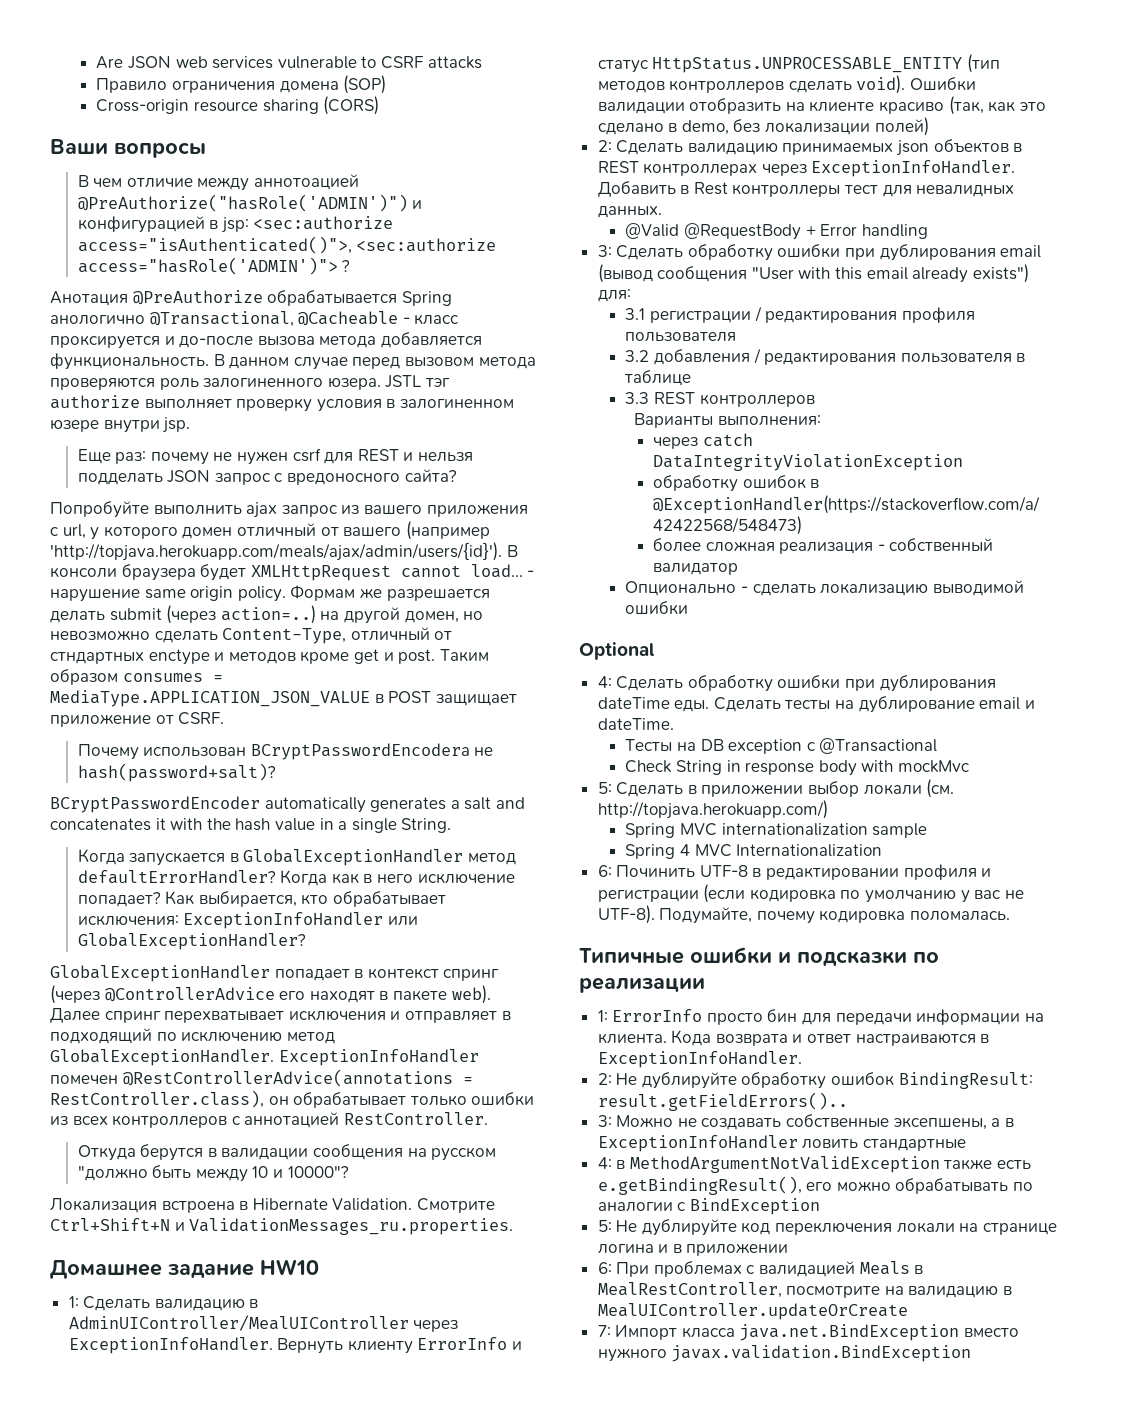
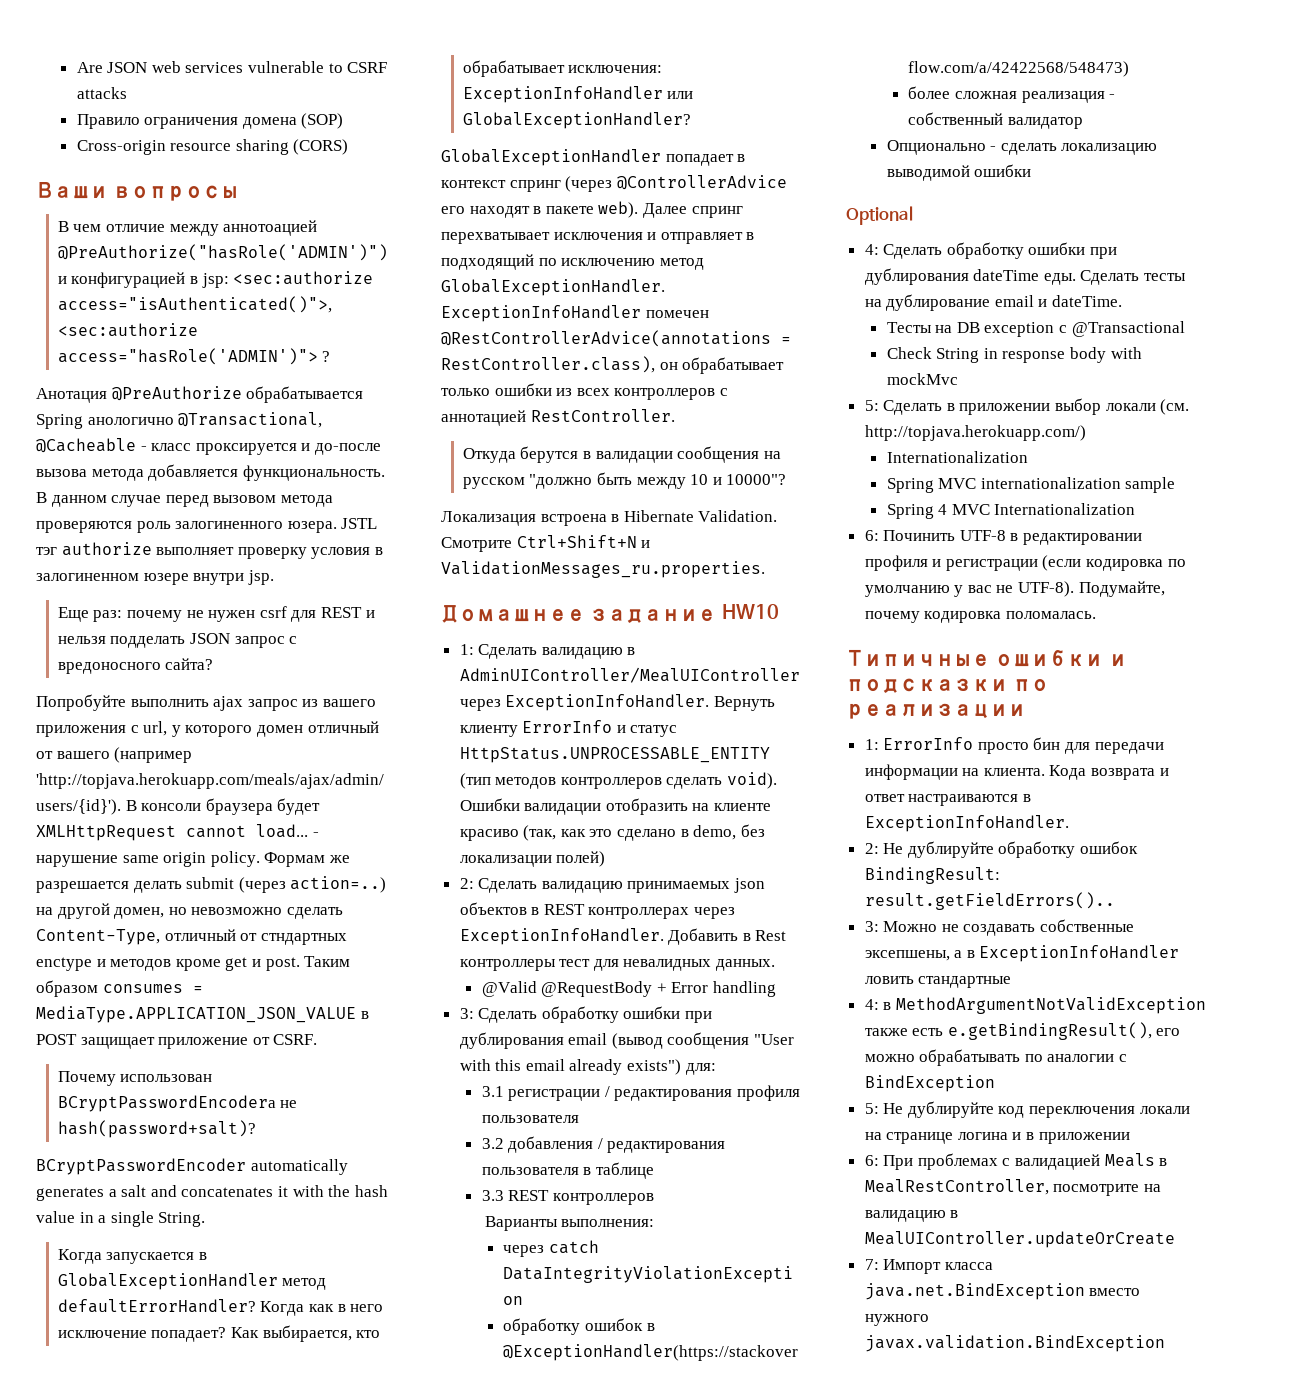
  5: Сделать в приложении выбор локали (см. http://topjava.herokuapp.com/)
+ Internationalization

